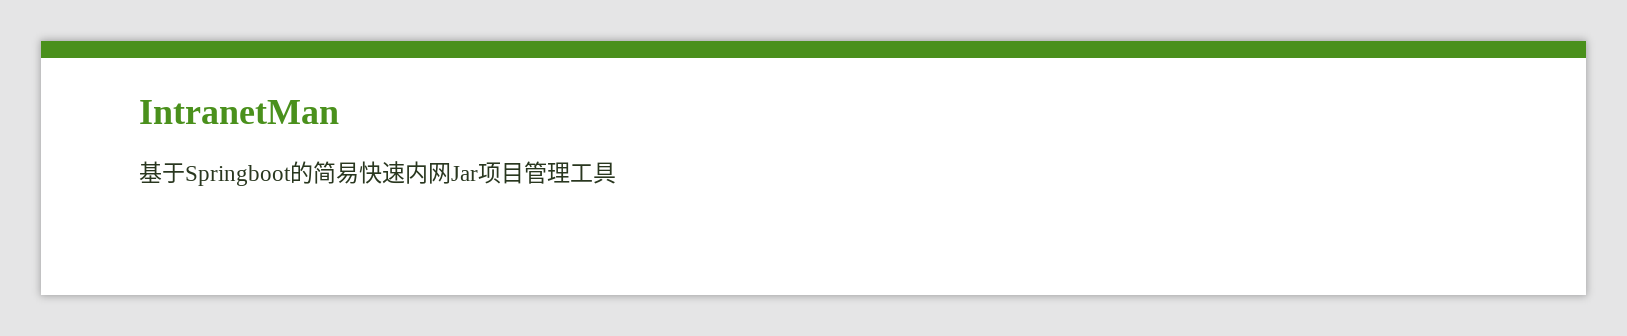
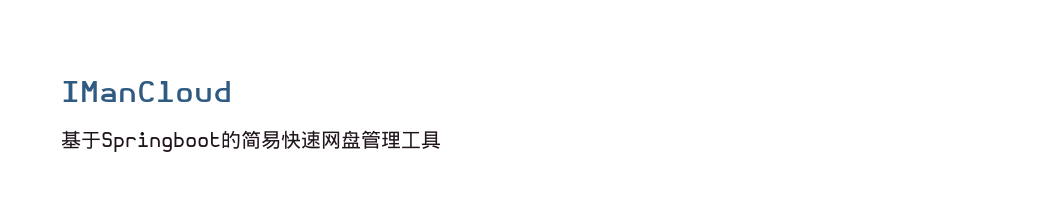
- IntranetMan
+ IManCloud
- 基于Springboot的简易快速内网Jar项目管理工具
+ 基于Springboot的简易快速网盘管理工具

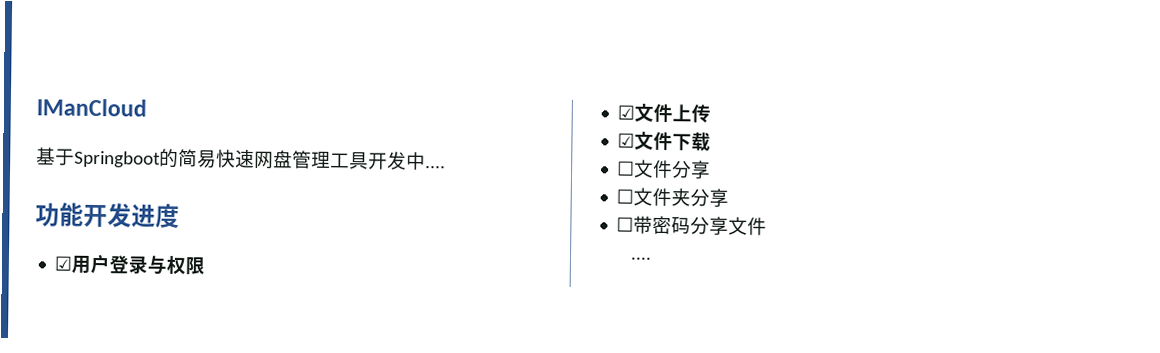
- 基于Springboot的简易快速网盘管理工具
+ 基于Springboot的简易快速网盘管理工具开发中....
+ 功能开发进度
+ ☑用户登录与权限
+ ☑文件上传
+ ☑文件下载
+ ☐文件分享
+ ☐文件夹分享
+ ☐带密码分享文件
+ ....

